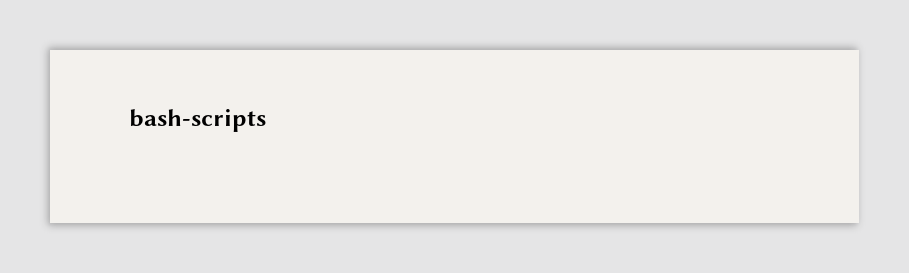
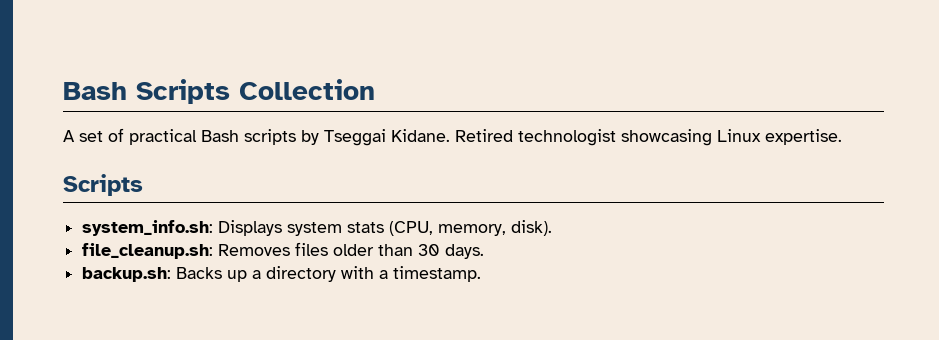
- bash-scripts
+ Bash Scripts Collection
+ A set of practical Bash scripts by Tseggai Kidane. Retired technologist showcasing Linux expertise.
+ Scripts
+ system_info.sh: Displays system stats (CPU, memory, disk).
+ file_cleanup.sh: Removes files older than 30 days.
+ backup.sh: Backs up a directory with a timestamp.

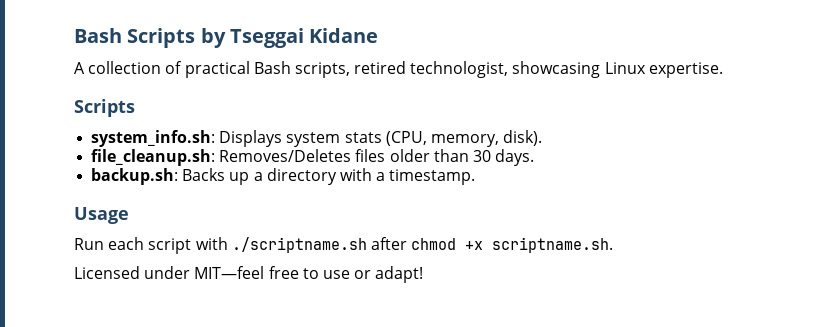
- Bash Scripts Collection
+ Bash Scripts by Tseggai Kidane
- A set of practical Bash scripts by Tseggai Kidane. Retired technologist showcasing Linux expertise.
+ A collection of practical Bash scripts, retired technologist, showcasing Linux expertise.
- file_cleanup.sh: Removes files older than 30 days.
+ file_cleanup.sh: Removes/Deletes files older than 30 days.
+ Usage
+ Run each script with ./scriptname.sh after chmod +x scriptname.sh.
+ Licensed under MIT—feel free to use or adapt!

